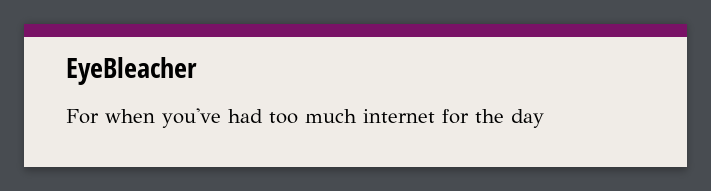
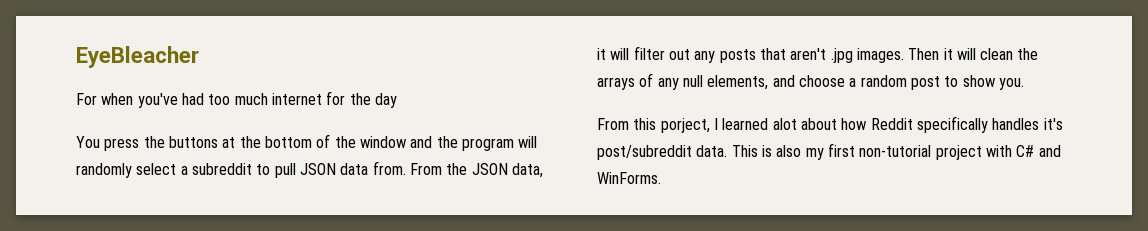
+ You press the buttons at the bottom of the window and the program will randomly select a subreddit to pull JSON data from. From the JSON data, it will filter out any posts that aren't .jpg images. Then it will clean the arrays of any null elements, and choose a random post to show you.
+ From this porject, I learned alot about how Reddit specifically handles it's post/subreddit data. This is also my first non-tutorial project with C# and WinForms.

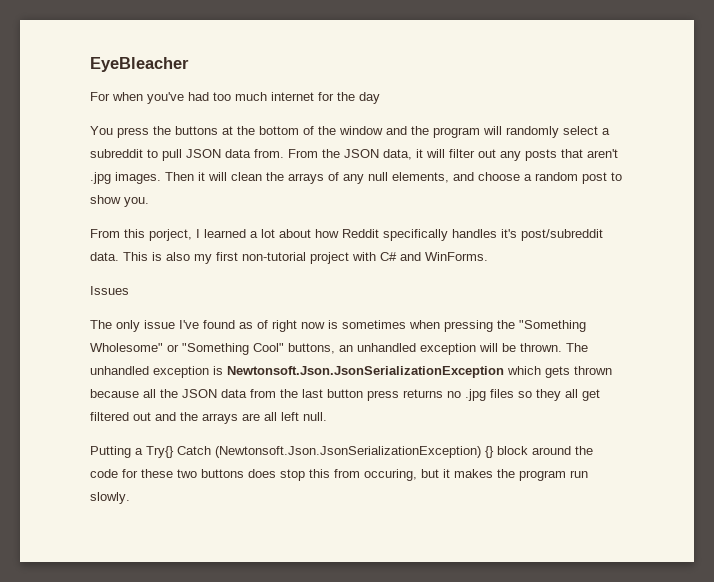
- From this porject, I learned alot about how Reddit specifically handles it's post/subreddit data.
+ From this porject, I learned a lot about how Reddit specifically handles it's post/subreddit data.
+ Issues
+ The only issue I've found as of right now is sometimes when pressing the "Something Wholesome" or "Something Cool" buttons, an unhandled exception will be thrown. The unhandled exception is Newtonsoft.Json.JsonSerializationException which gets thrown because all the JSON data from the last button press returns no .jpg files so they all get filtered out and the arrays are all left null.
+ Putting a Try{} Catch (Newtonsoft.Json.JsonSerializationException) {} block around the code for these two buttons does stop this from occuring, but it makes the program run slowly.

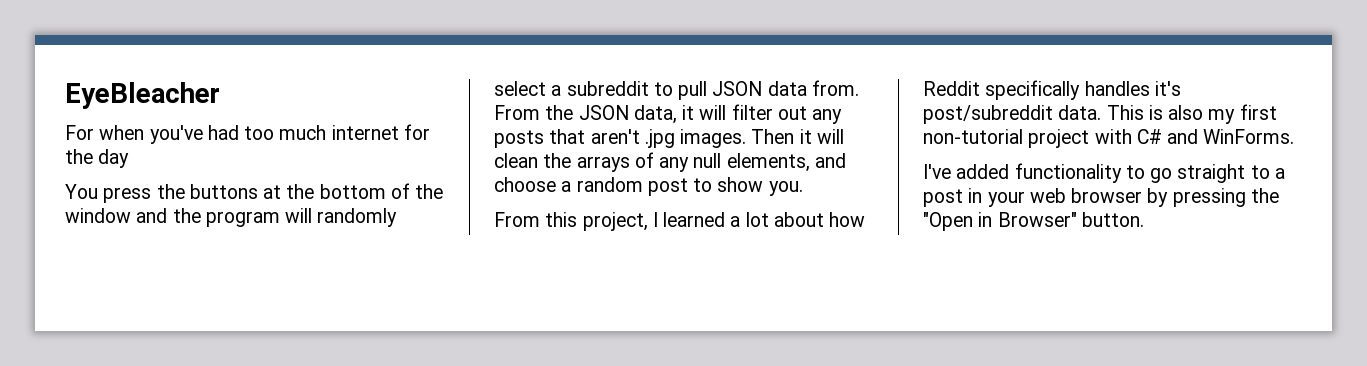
- From this porject, I learned a lot about how Reddit specifically handles it's post/subreddit data.
+ From this project, I learned a lot about how Reddit specifically handles it's post/subreddit data.
- Issues
- The only issue I've found as of right now is sometimes when pressing the "Something Wholesome" or "Something Cool" buttons, an unhandled exception will be thrown. The unhandled exception is Newtonsoft.Json.JsonSerializationException which gets thrown because all the JSON data from the last button press returns no .jpg files so they all get filtered out and the arrays are all left null.
- Putting a Try{} Catch (Newtonsoft.Json.JsonSerializationException) {} block around the code for these two buttons does stop this from occuring, but it makes the program run slowly.
+ I've added functionality to go straight to a post in your web browser by pressing the "Open in Browser" button.

